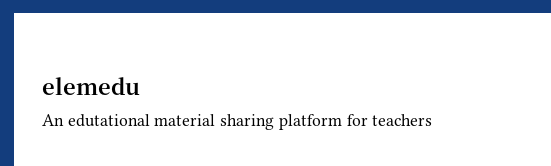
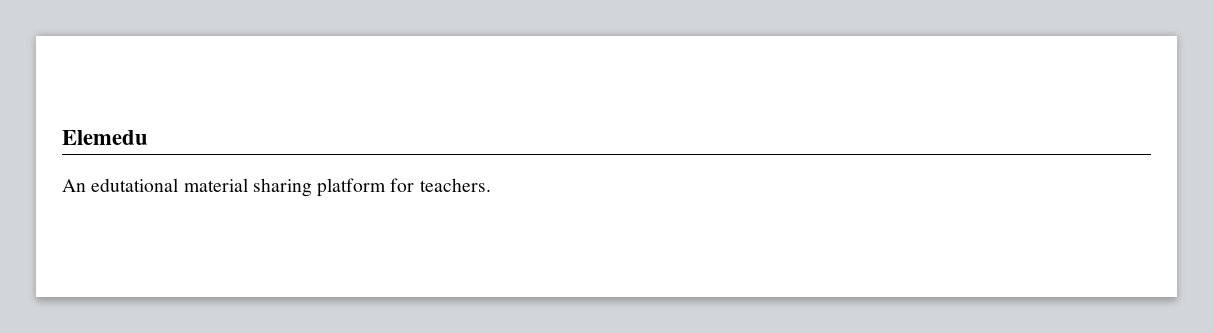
- elemedu
+ Elemedu
- An edutational material sharing platform for teachers
+ An edutational material sharing platform for teachers.

